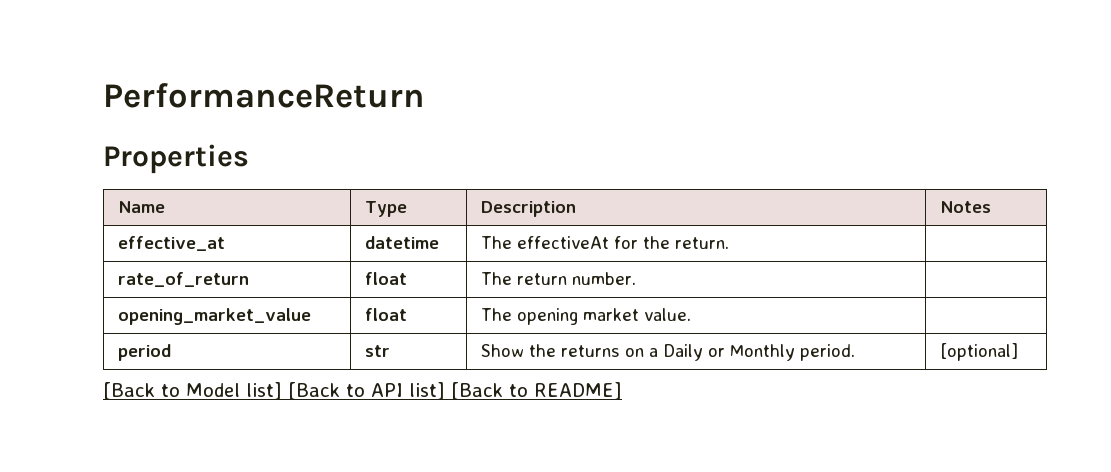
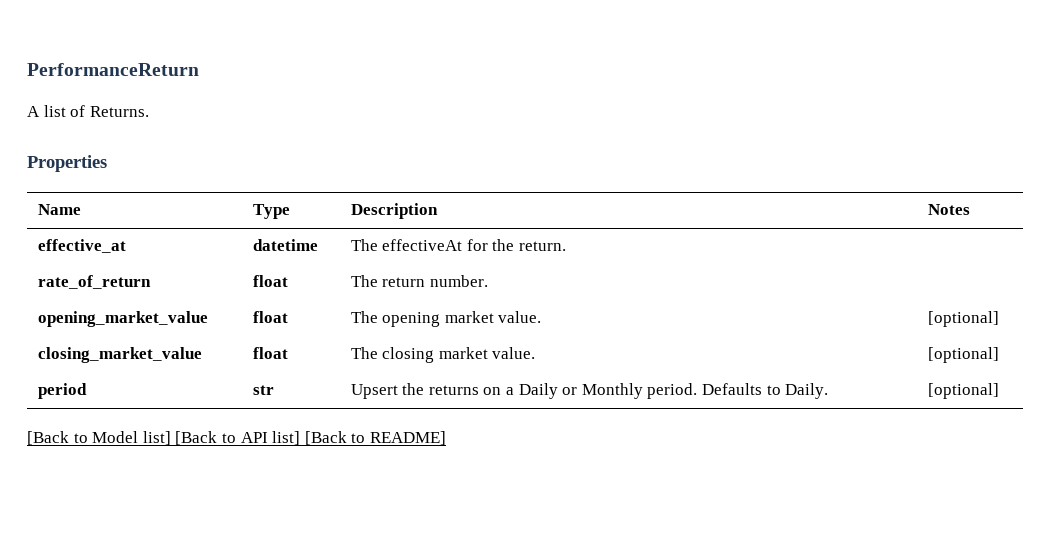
+ A list of Returns.
- opening_market_value | float | The opening market value. |
+ opening_market_value | float | The opening market value. | [optional]
+ closing_market_value | float | The closing market value. | [optional]
- period | str | Show the returns on a Daily or Monthly period. | [optional]
+ period | str | Upsert the returns on a Daily or Monthly period. Defaults to Daily. | [optional]

